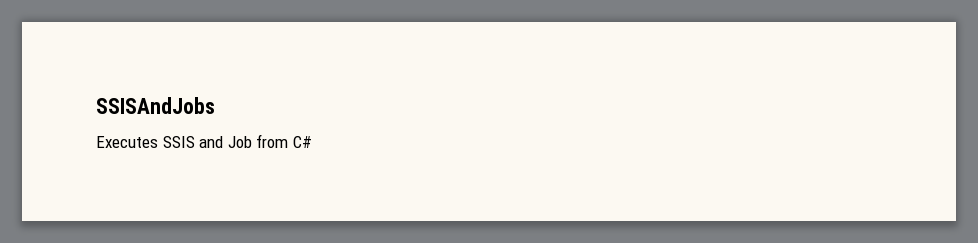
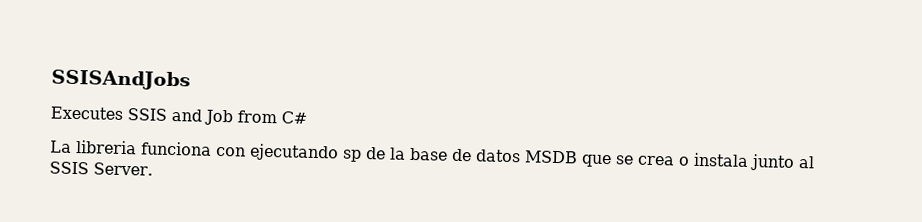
+ La libreria funciona con ejecutando sp de la base de datos MSDB que se crea o instala junto al SSIS Server.

